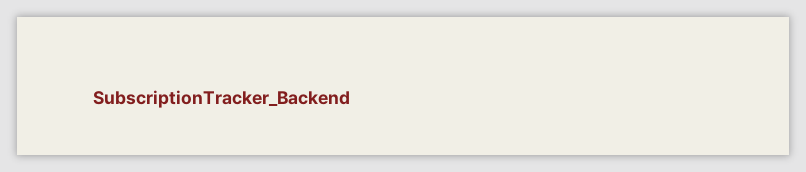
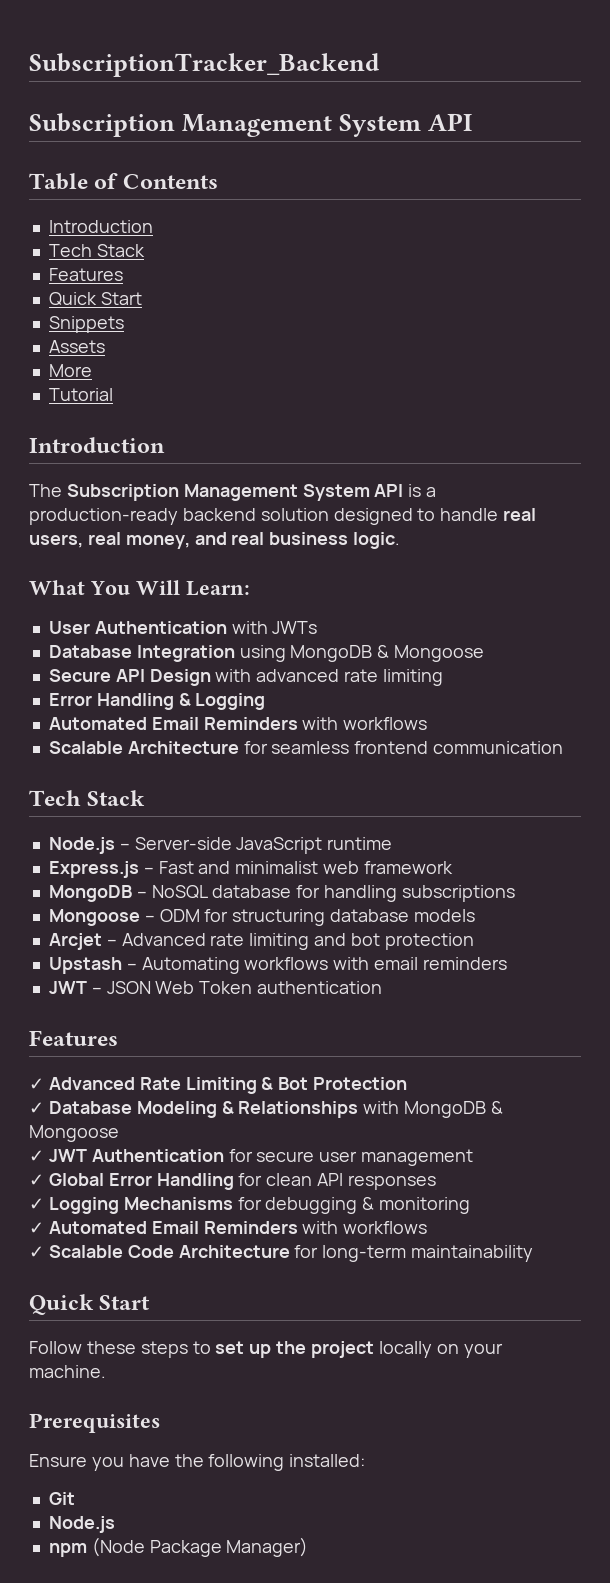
  SubscriptionTracker_Backend
+ Subscription Management System API
+ Table of Contents
+ Introduction
+ Tech Stack
+ Features
+ Quick Start
+ Snippets
+ Assets
+ More
+ Tutorial
+ Introduction
+ The Subscription Management System API is a production-ready backend solution designed to handle real users, real money, and real business logic.
+ What You Will Learn:
+ User Authentication with JWTs
+ Database Integration using MongoDB & Mongoose
+ Secure API Design with advanced rate limiting
+ Error Handling & Logging
+ Automated Email Reminders with workflows
+ Scalable Architecture for seamless frontend communication
+ Tech Stack
+ Node.js – Server-side JavaScript runtime
+ Express.js – Fast and minimalist web framework
+ MongoDB – NoSQL database for handling subscriptions
+ Mongoose – ODM for structuring database models
+ Arcjet – Advanced rate limiting and bot protection
+ Upstash – Automating workflows with email reminders
+ JWT – JSON Web Token authentication
+ Features
+ ✓ Advanced Rate Limiting & Bot Protection
+ ✓ Database Modeling & Relationships with MongoDB & Mongoose
+ ✓ JWT Authentication for secure user management
+ ✓ Global Error Handling for clean API responses
+ ✓ Logging Mechanisms for debugging & monitoring
+ ✓ Automated Email Reminders with workflows
+ ✓ Scalable Code Architecture for long-term maintainability
+ Quick Start
+ Follow these steps to set up the project locally on your machine.
+ Prerequisites
+ Ensure you have the following installed:
+ Git
+ Node.js
+ npm (Node Package Manager)

